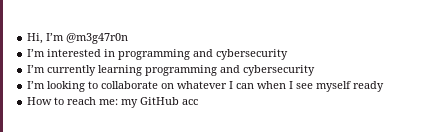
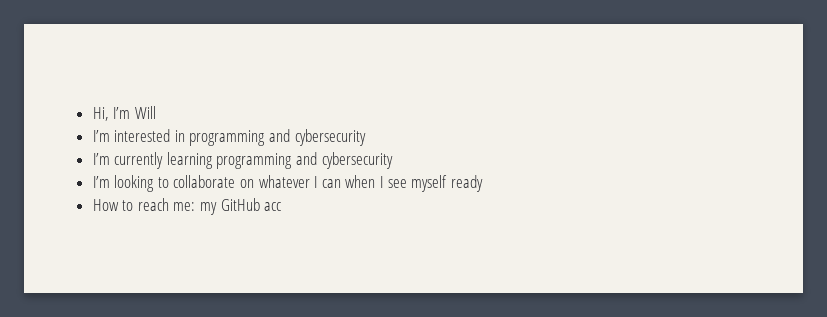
- Hi, I’m @m3g47r0n
+ Hi, I’m Will

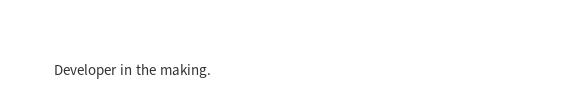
- Hi, I’m Will
- I’m interested in programming and cybersecurity
- I’m currently learning programming and cybersecurity
- I’m looking to collaborate on whatever I can when I see myself ready
- How to reach me: my GitHub acc
+ Developer in the making.

